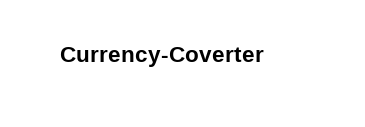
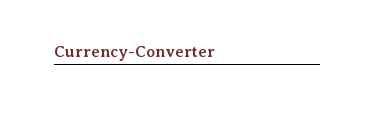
- Currency-Coverter
+ Currency-Converter

